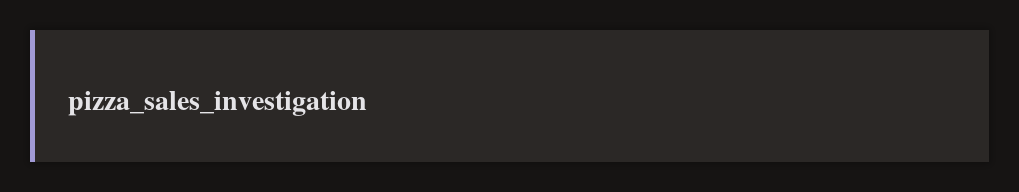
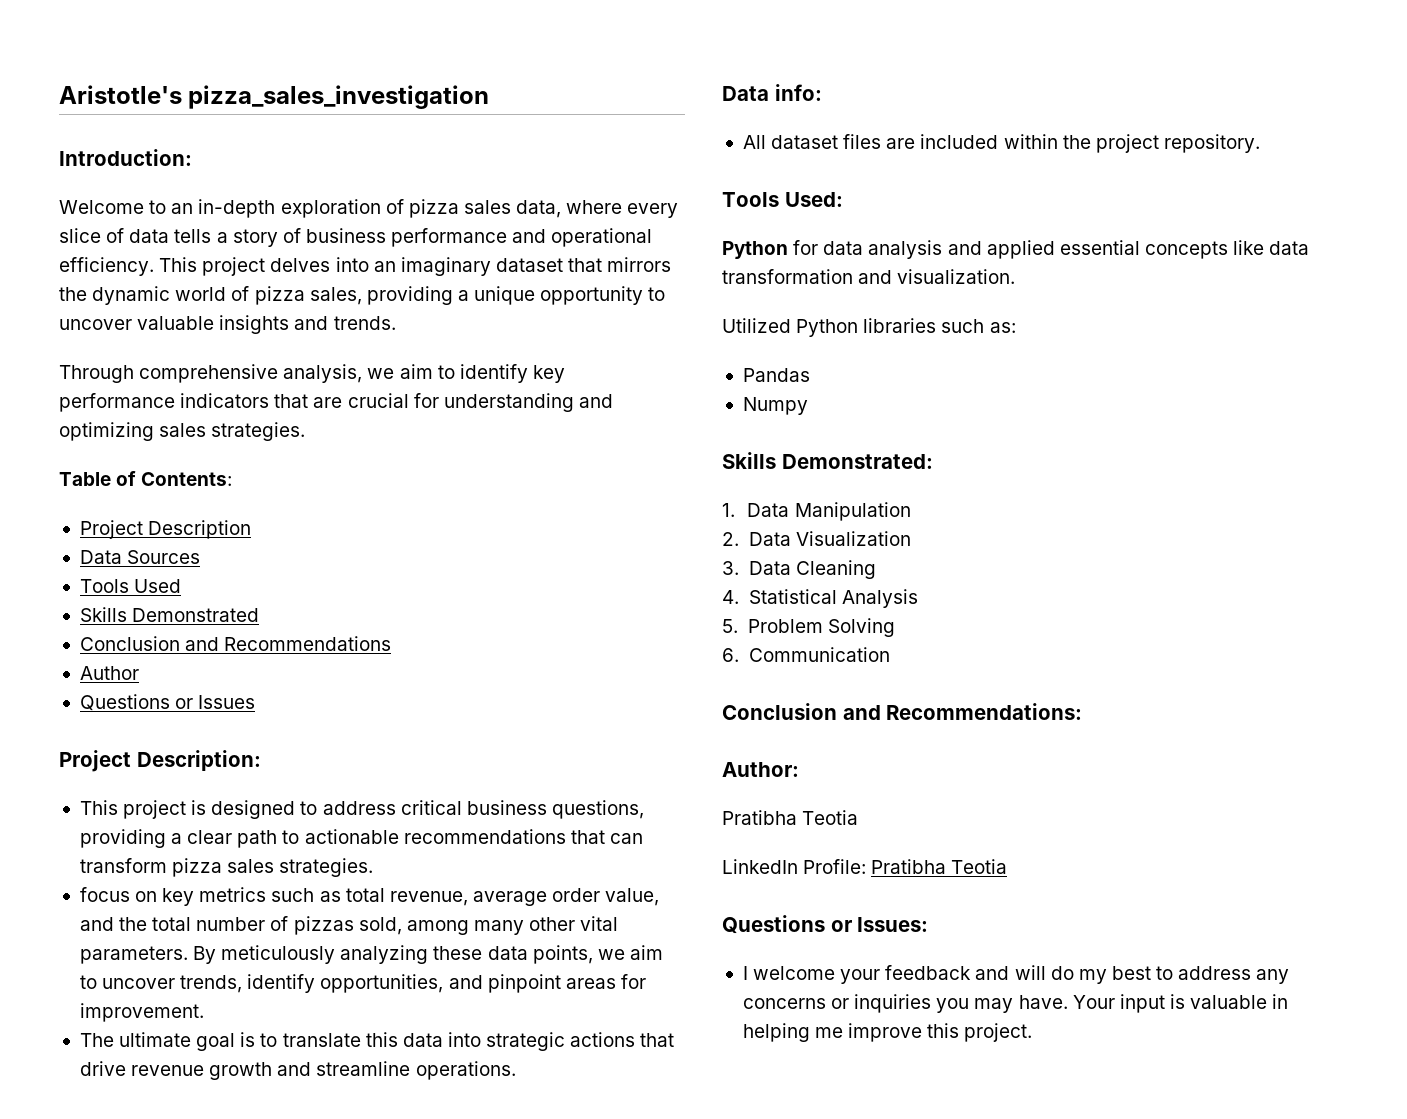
- pizza_sales_investigation
+ Aristotle's pizza_sales_investigation
+ Introduction:
+ Welcome to an in-depth exploration of pizza sales data, where every slice of data tells a story of business performance and operational efficiency. This project delves into an imaginary dataset that mirrors the dynamic world of pizza sales, providing a unique opportunity to uncover valuable insights and trends.
+ Through comprehensive analysis, we aim to identify key performance indicators that are crucial for understanding and optimizing sales strategies.
+ Table of Contents:
+ Project Description
+ Data Sources
+ Tools Used
+ Skills Demonstrated
+ Conclusion and Recommendations
+ Author
+ Questions or Issues
+ Project Description:
+ This project is designed to address critical business questions, providing a clear path to actionable recommendations that can transform pizza sales strategies.
+ focus on key metrics such as total revenue, average order value, and the total number of pizzas sold, among many other vital parameters. By meticulously analyzing these data points, we aim to uncover trends, identify opportunities, and pinpoint areas for improvement.
+ The ultimate goal is to translate this data into strategic actions that drive revenue growth and streamline operations.
+ Data info:
+ All dataset files are included within the project repository.
+ Tools Used:
+ Python for data analysis and applied essential concepts like data transformation and visualization.
+ Utilized Python libraries such as:
+ Pandas
+ Numpy
+ Skills Demonstrated:
+ 1. Data Manipulation
+ 2. Data Visualization
+ 3. Data Cleaning
+ 4. Statistical Analysis
+ 5. Problem Solving
+ 6. Communication
+ Conclusion and Recommendations:
+ Author:
+ Pratibha Teotia
+ LinkedIn Profile: Pratibha Teotia
+ Questions or Issues:
+ I welcome your feedback and will do my best to address any concerns or inquiries you may have. Your input is valuable in helping me improve this project.

